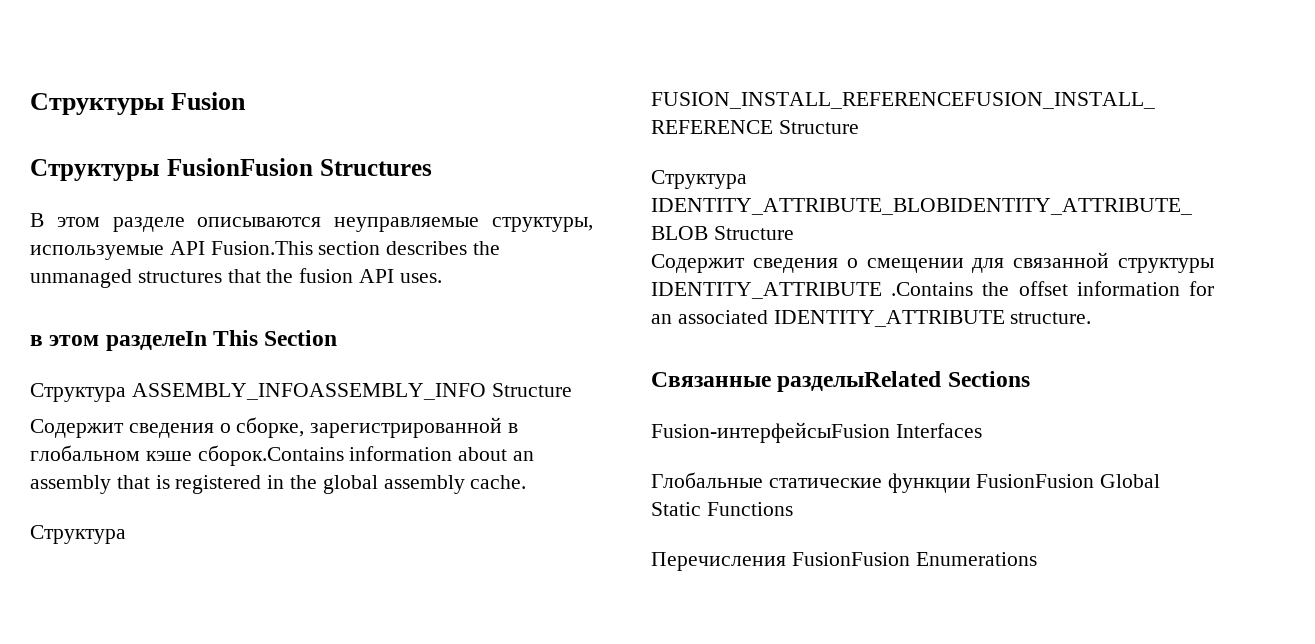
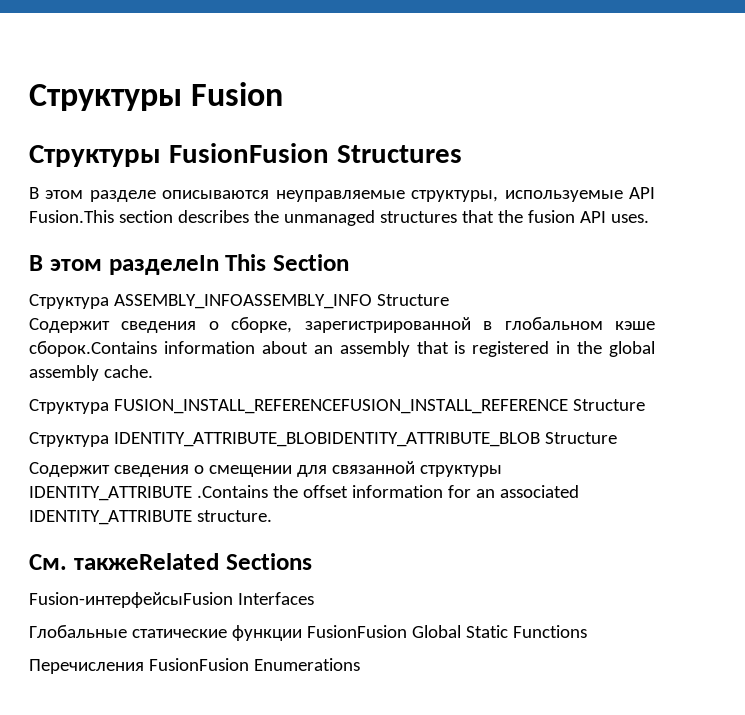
- в этом разделеIn This Section
+ В этом разделеIn This Section
- Связанные разделыRelated Sections
+ См. такжеRelated Sections

